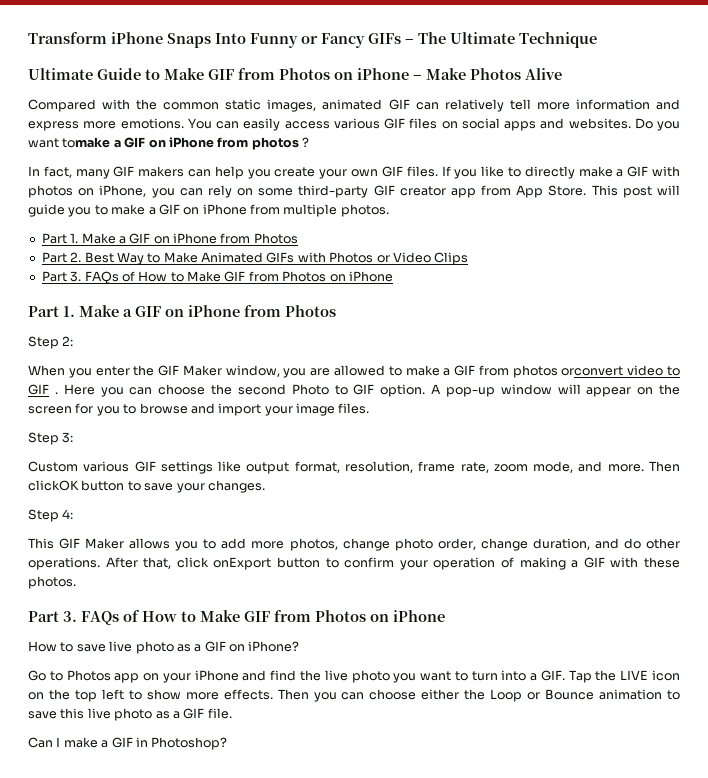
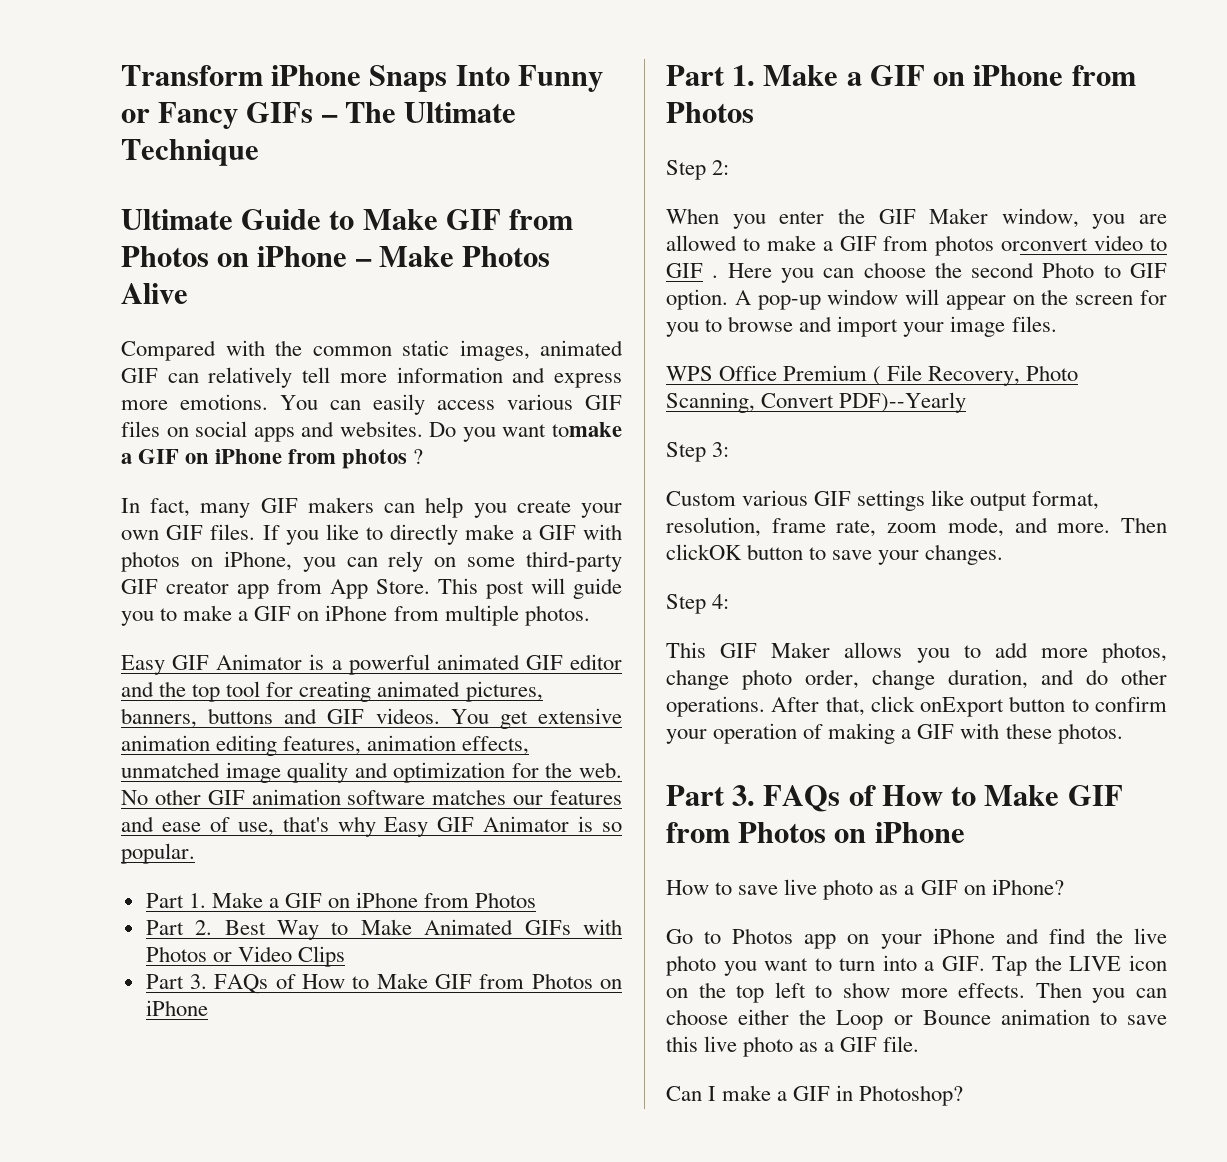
+ Easy GIF Animator is a powerful animated GIF editor and the top tool for creating animated pictures, banners, buttons and GIF videos. You get extensive animation editing features, animation effects, unmatched image quality and optimization for the web. No other GIF animation software matches our features and ease of use, that's why Easy GIF Animator is so popular.
+ WPS Office Premium ( File Recovery, Photo Scanning, Convert PDF)--Yearly

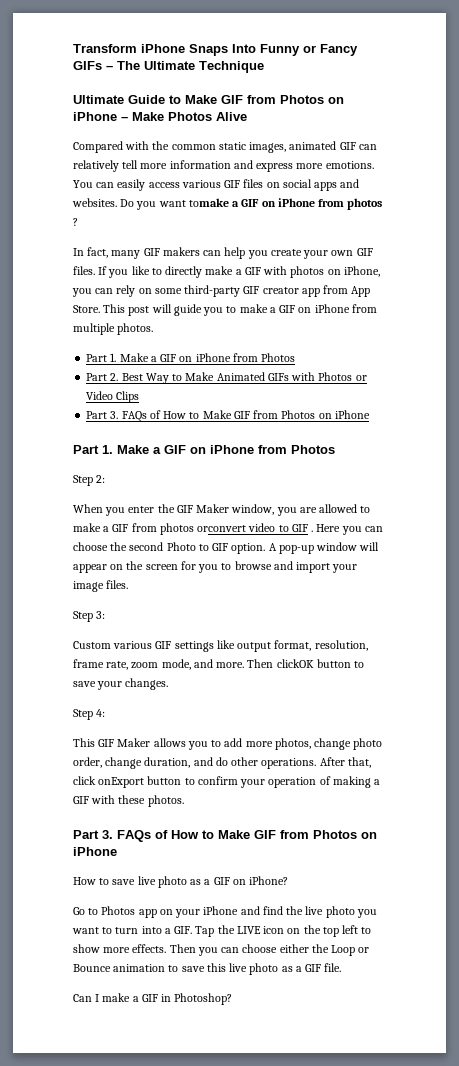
- Easy GIF Animator is a powerful animated GIF editor and the top tool for creating animated pictures, banners, buttons and GIF videos. You get extensive animation editing features, animation effects, unmatched image quality and optimization for the web. No other GIF animation software matches our features and ease of use, that's why Easy GIF Animator is so popular.
- WPS Office Premium ( File Recovery, Photo Scanning, Convert PDF)--Yearly

